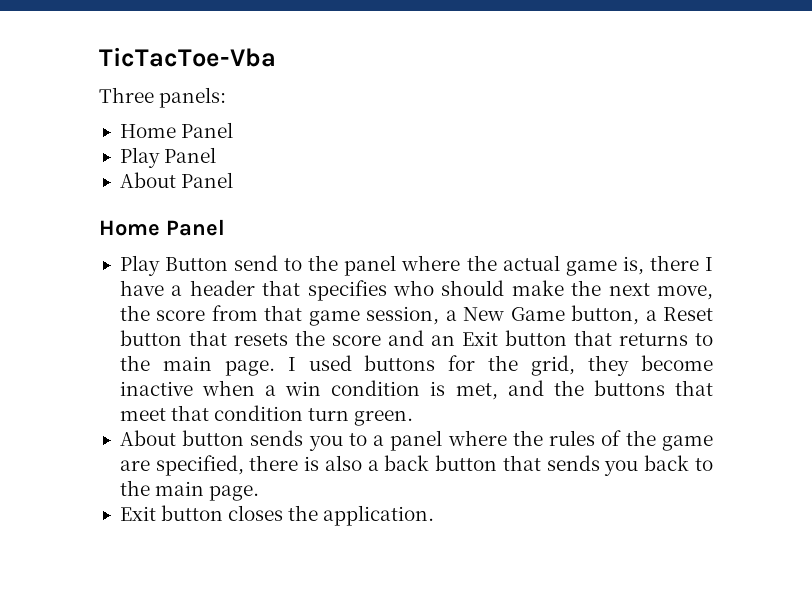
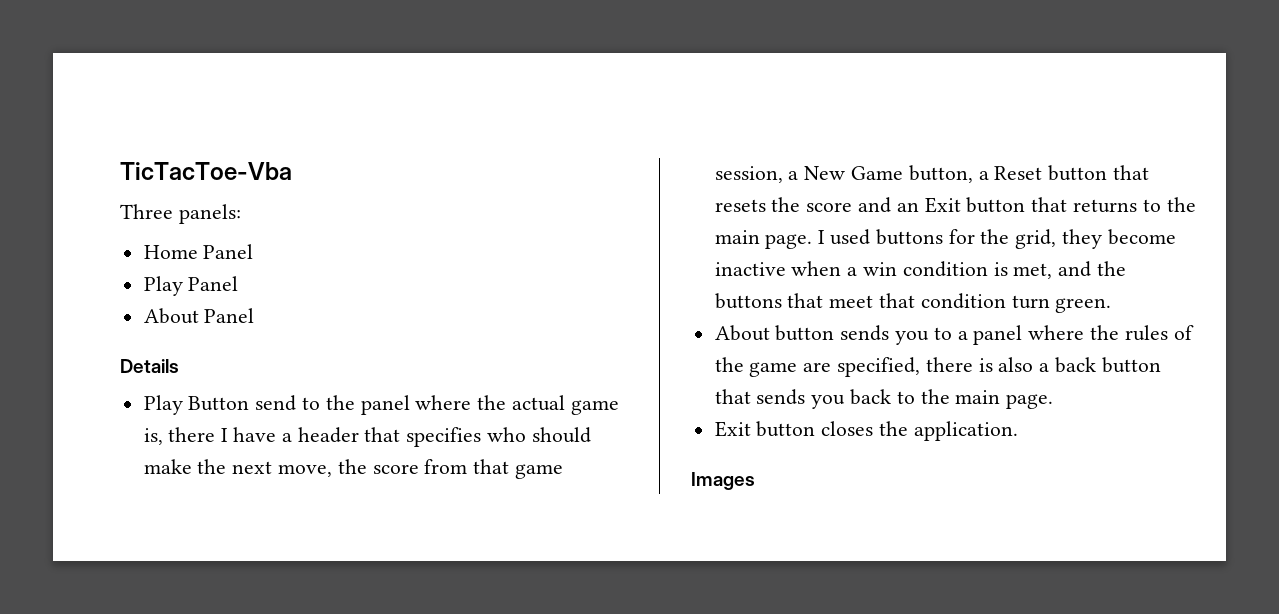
  About Panel
- Home Panel
+ Details
+ Images

